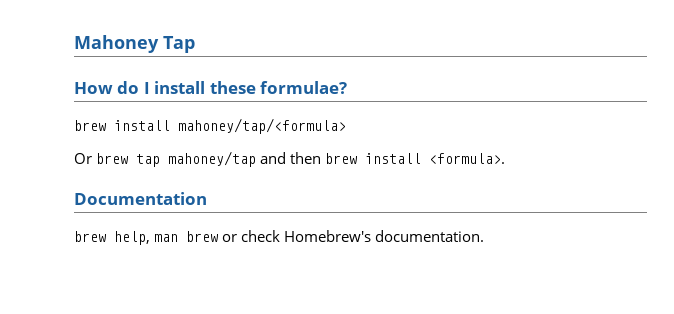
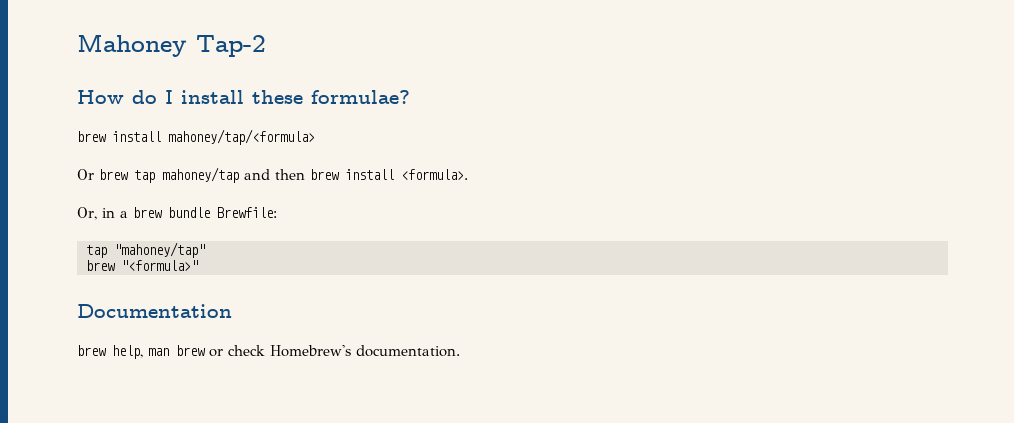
- Mahoney Tap
+ Mahoney Tap-2
+ Or, in a brew bundle Brewfile:
+ tap "mahoney/tap"
+ brew "<formula>"

